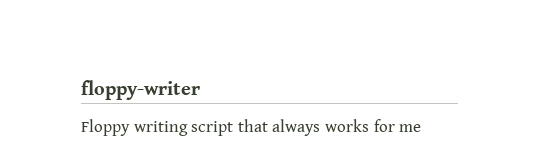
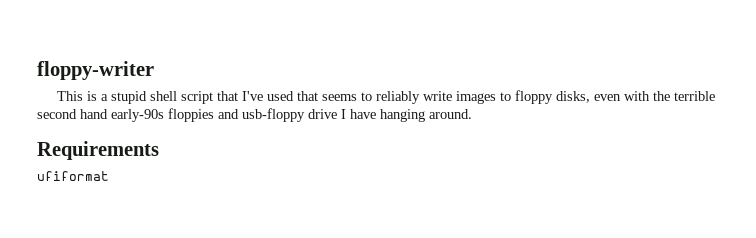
- Floppy writing script that always works for me
+ This is a stupid shell script that I've used that seems to reliably write images to floppy disks, even with the terrible second hand early-90s floppies and usb-floppy drive I have hanging around.
+ Requirements
+ ufiformat

